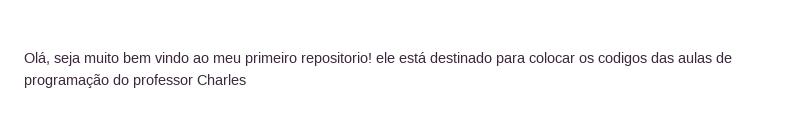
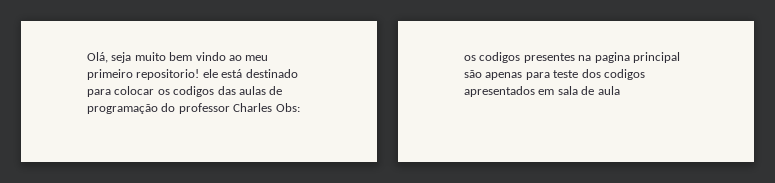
- Olá, seja muito bem vindo ao meu primeiro repositorio! ele está destinado para colocar os codigos das aulas de programação do professor Charles
+ Olá, seja muito bem vindo ao meu primeiro repositorio! ele está destinado para colocar os codigos das aulas de programação do professor Charles Obs: os codigos presentes na pagina principal são apenas para teste dos codigos apresentados em sala de aula

